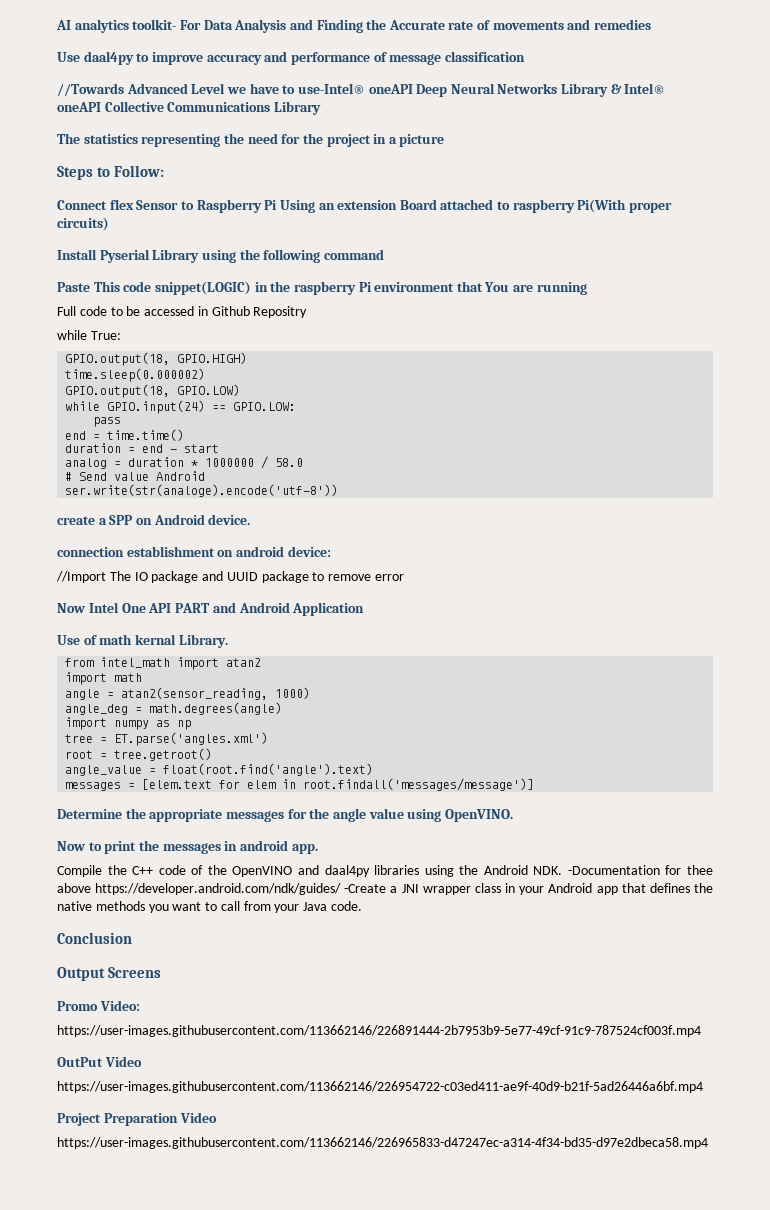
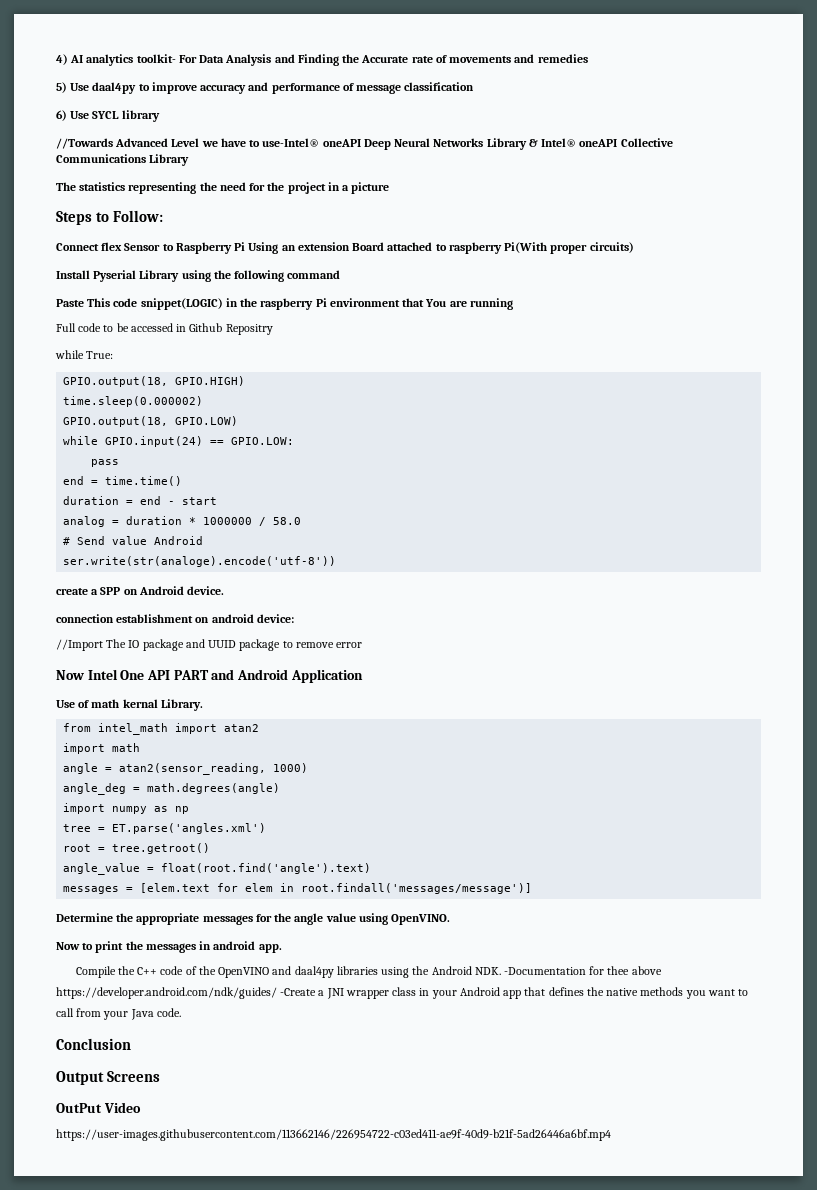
- AI analytics toolkit- For Data Analysis and Finding the Accurate rate of movements and remedies
+ 4) AI analytics toolkit- For Data Analysis and Finding the Accurate rate of movements and remedies
- Use daal4py to improve accuracy and performance of message classification
+ 5) Use daal4py to improve accuracy and performance of message classification
+ 6) Use SYCL library
- Promo Video:
- https://user-images.githubusercontent.com/113662146/226891444-2b7953b9-5e77-49cf-91c9-787524cf003f.mp4
- Project Preparation Video
- https://user-images.githubusercontent.com/113662146/226965833-d47247ec-a314-4f34-bd35-d97e2dbeca58.mp4

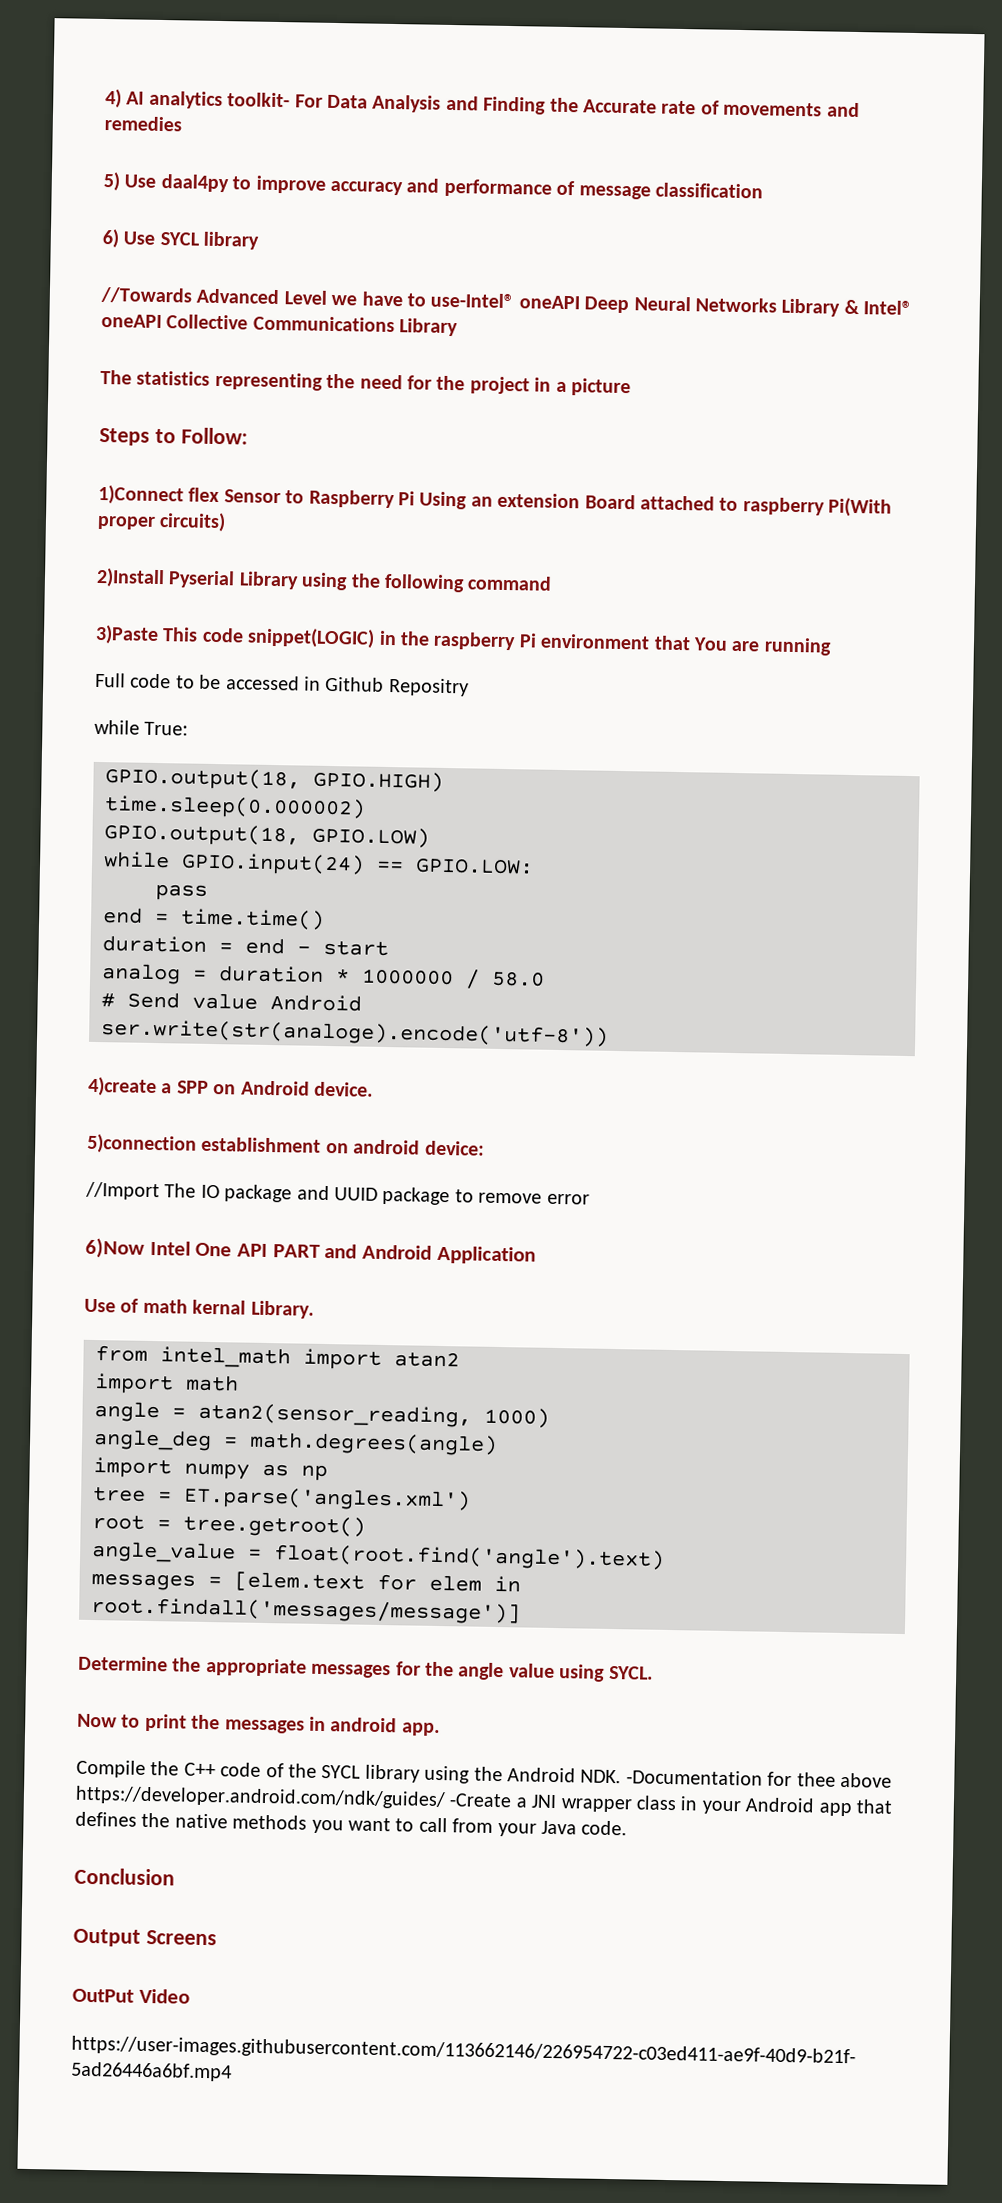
- Connect flex Sensor to Raspberry Pi Using an extension Board attached to raspberry Pi(With proper circuits)
+ 1)Connect flex Sensor to Raspberry Pi Using an extension Board attached to raspberry Pi(With proper circuits)
- Install Pyserial Library using the following command
+ 2)Install Pyserial Library using the following command
- Paste This code snippet(LOGIC) in the raspberry Pi environment that You are running
+ 3)Paste This code snippet(LOGIC) in the raspberry Pi environment that You are running
- create a SPP on Android device.
+ 4)create a SPP on Android device.
- connection establishment on android device:
+ 5)connection establishment on android device:
- Now Intel One API PART and Android Application
+ 6)Now Intel One API PART and Android Application
- Determine the appropriate messages for the angle value using OpenVINO.
+ Determine the appropriate messages for the angle value using SYCL.
- Compile the C++ code of the OpenVINO and daal4py libraries using the Android NDK. -Documentation for thee above https://developer.android.com/ndk/guides/ -Create a JNI wrapper class in your Android app that defines the native methods you want to call from your Java code.
+ Compile the C++ code of the SYCL library using the Android NDK. -Documentation for thee above https://developer.android.com/ndk/guides/ -Create a JNI wrapper class in your Android app that defines the native methods you want to call from your Java code.

